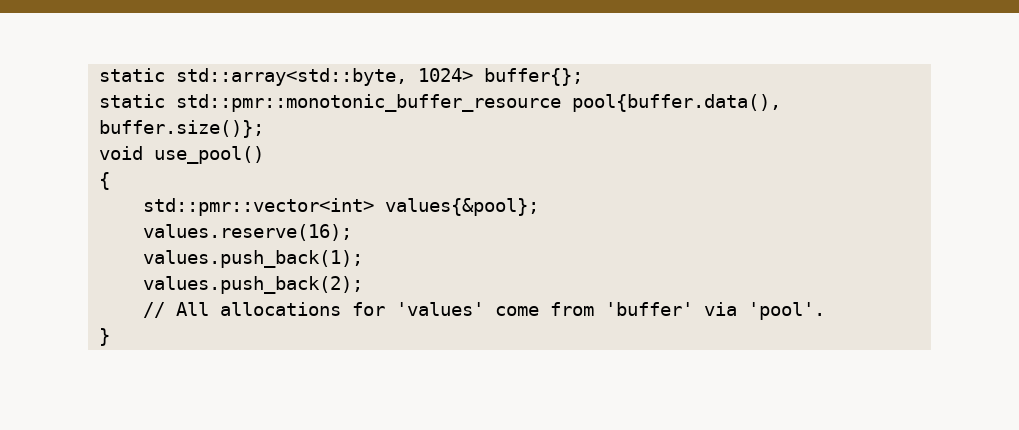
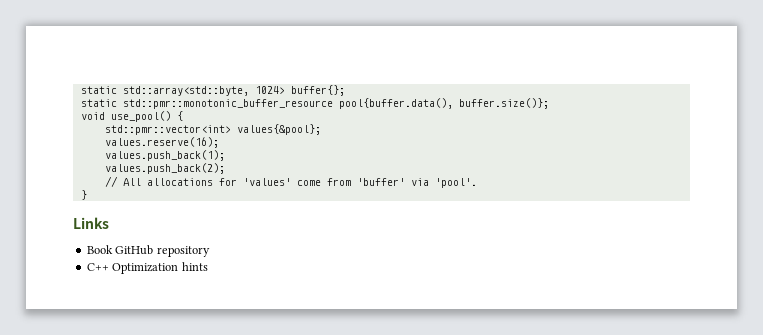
- void use_pool()
- {
+ void use_pool() {
+ Links
+ Book GitHub repository
+ C++ Optimization hints

